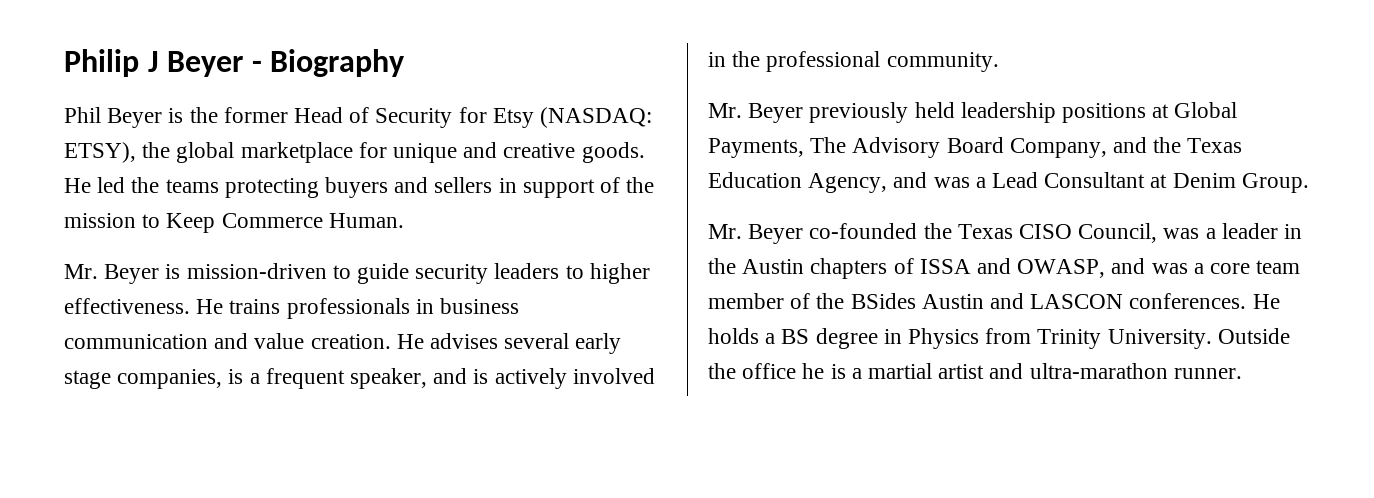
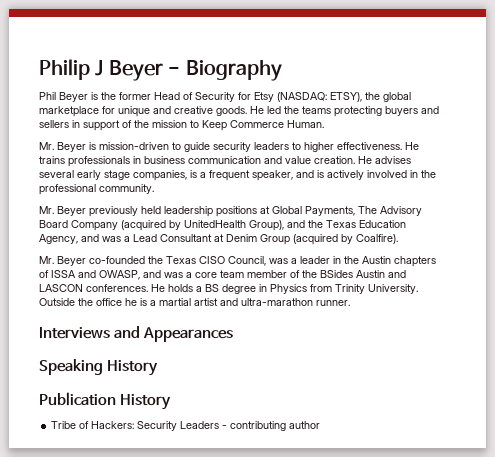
- Mr. Beyer previously held leadership positions at Global Payments, The Advisory Board Company, and the Texas Education Agency, and was a Lead Consultant at Denim Group.
+ Mr. Beyer previously held leadership positions at Global Payments, The Advisory Board Company (acquired by UnitedHealth Group), and the Texas Education Agency, and was a Lead Consultant at Denim Group (acquired by Coalfire).
+ Interviews and Appearances
+ Speaking History
+ Publication History
+ Tribe of Hackers: Security Leaders - contributing author

